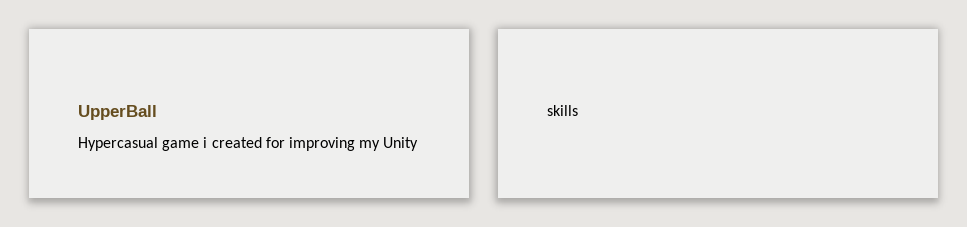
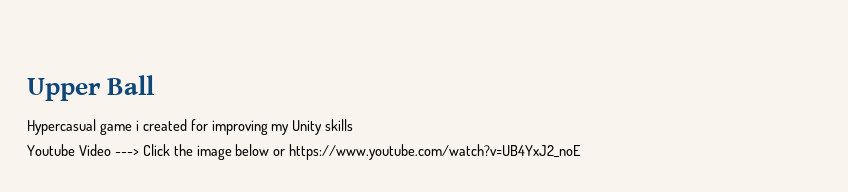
- UpperBall
+ Upper Ball
+ Youtube Video ---> Click the image below or https://www.youtube.com/watch?v=UB4YxJ2_noE

